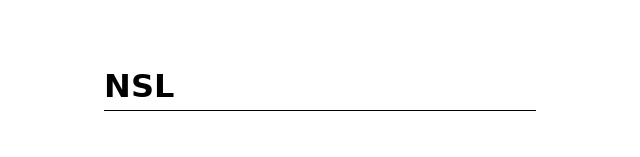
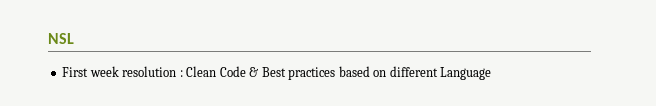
+ First week resolution : Clean Code & Best practices based on different Language

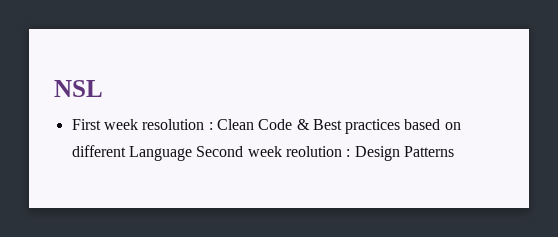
- First week resolution : Clean Code & Best practices based on different Language
+ First week resolution : Clean Code & Best practices based on different Language Second week reolution : Design Patterns

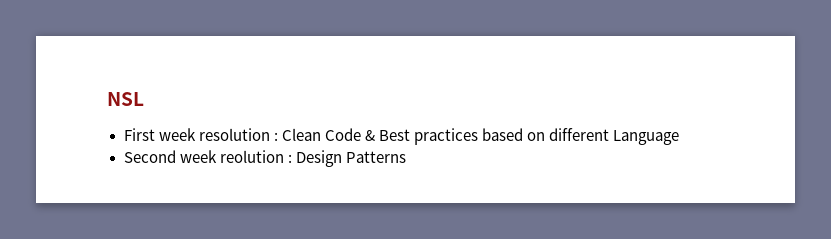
- First week resolution : Clean Code & Best practices based on different Language Second week reolution : Design Patterns
+ First week resolution : Clean Code & Best practices based on different Language
+ Second week reolution : Design Patterns

